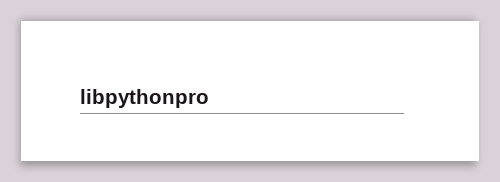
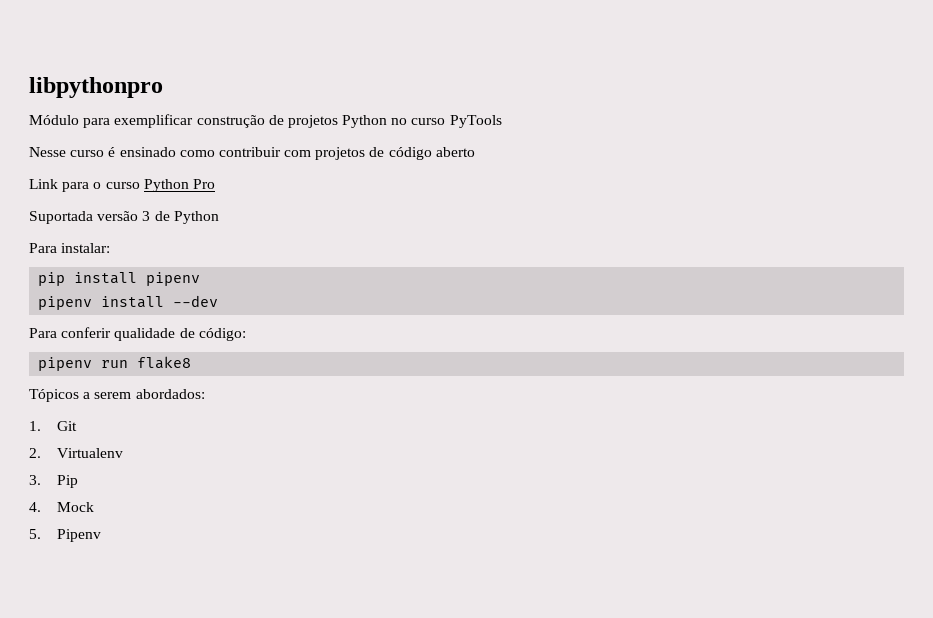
+ Módulo para exemplificar construção de projetos Python no curso PyTools
+ Nesse curso é ensinado como contribuir com projetos de código aberto
+ Link para o curso Python Pro
+ Suportada versão 3 de Python
+ Para instalar:
+ pip install pipenv
+ pipenv install --dev
+ Para conferir qualidade de código:
+ pipenv run flake8
+ Tópicos a serem abordados:
+ 1. Git
+ 2. Virtualenv
+ 3. Pip
+ 4. Mock
+ 5. Pipenv

